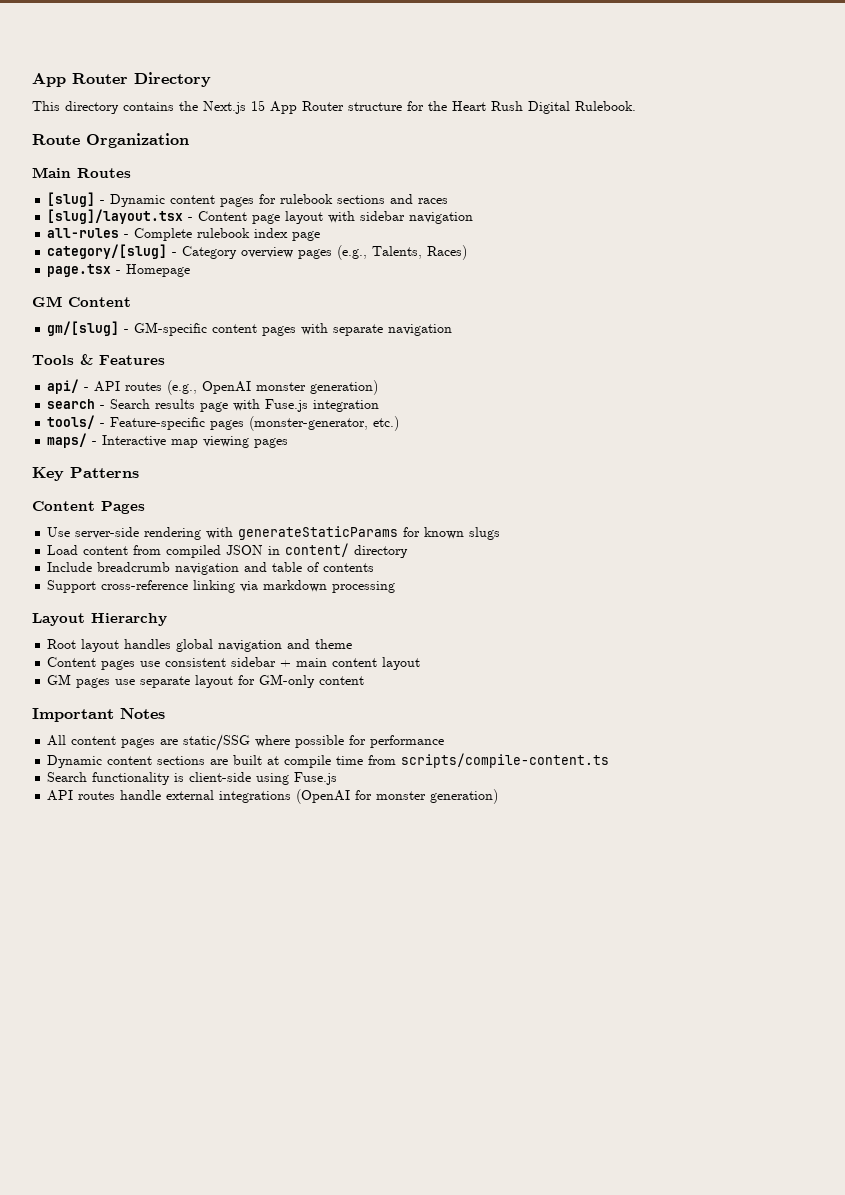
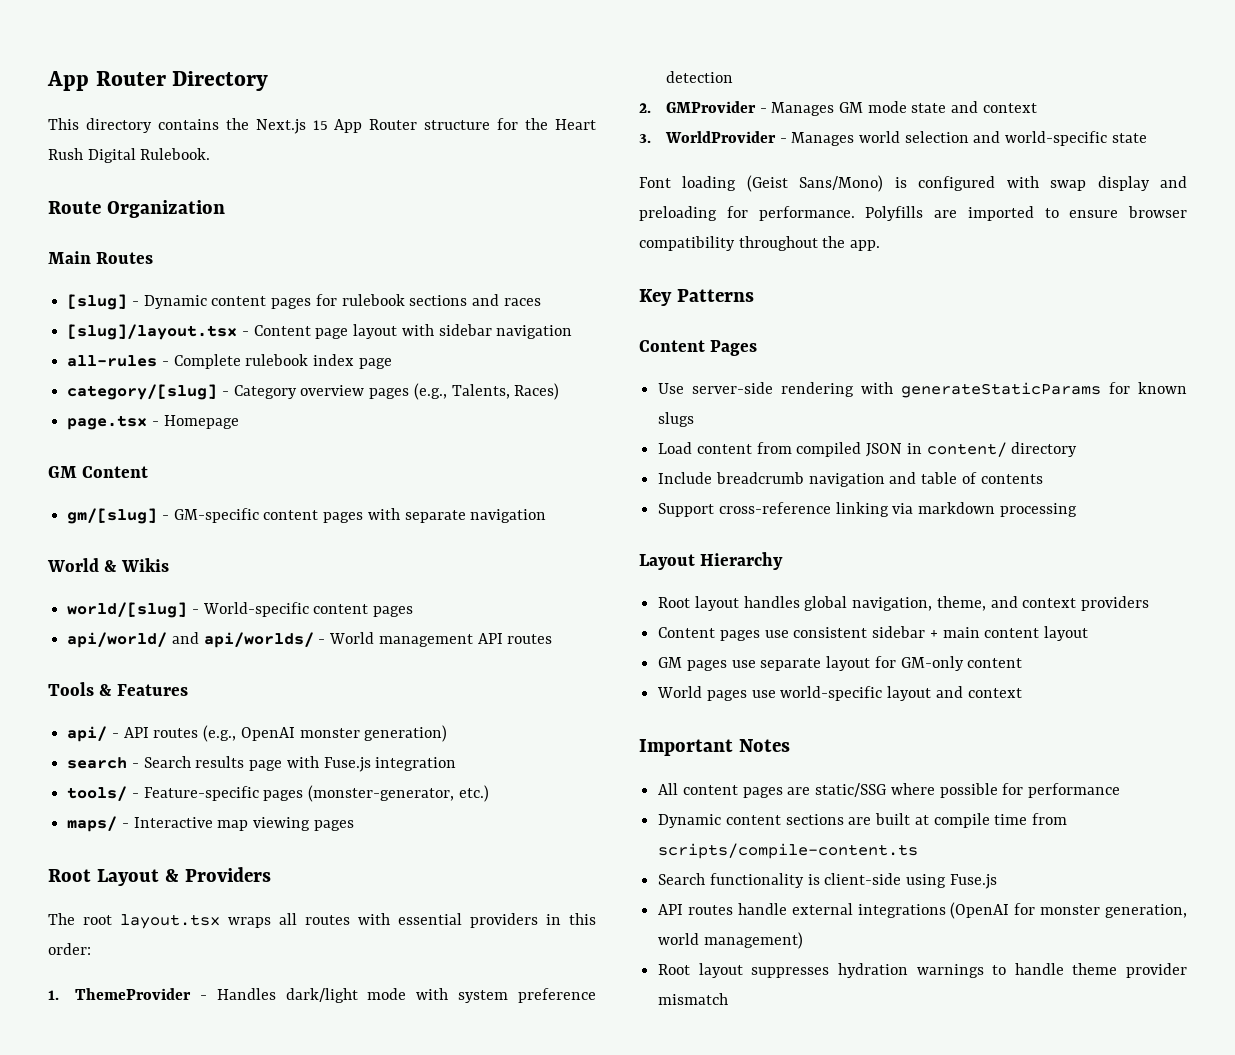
+ World & Wikis
+ world/[slug] - World-specific content pages
+ api/world/ and api/worlds/ - World management API routes
+ Root Layout & Providers
+ The root layout.tsx wraps all routes with essential providers in this order:
+ 1. ThemeProvider - Handles dark/light mode with system preference detection
+ 2. GMProvider - Manages GM mode state and context
+ 3. WorldProvider - Manages world selection and world-specific state
+ Font loading (Geist Sans/Mono) is configured with swap display and preloading for performance. Polyfills are imported to ensure browser compatibility throughout the app.
- Root layout handles global navigation and theme
+ Root layout handles global navigation, theme, and context providers
+ World pages use world-specific layout and context
- API routes handle external integrations (OpenAI for monster generation)
+ API routes handle external integrations (OpenAI for monster generation, world management)
+ Root layout suppresses hydration warnings to handle theme provider mismatch

